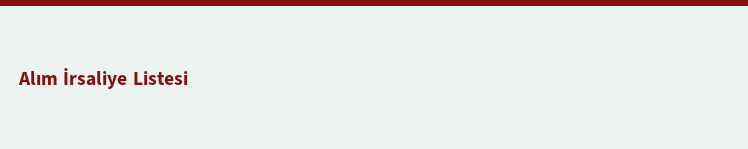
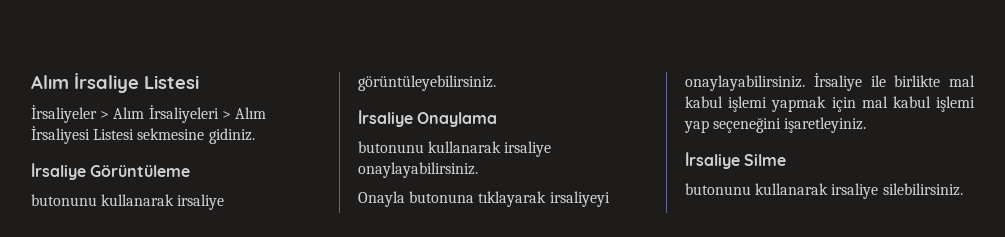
+ İrsaliyeler > Alım İrsaliyeleri > Alım İrsaliyesi Listesi sekmesine gidiniz.
+ İrsaliye Görüntüleme
+ butonunu kullanarak irsaliye görüntüleyebilirsiniz.
+ İrsaliye Onaylama
+ butonunu kullanarak irsaliye onaylayabilirsiniz.
+ Onayla butonuna tıklayarak irsaliyeyi onaylayabilirsiniz. İrsaliye ile birlikte mal kabul işlemi yapmak için mal kabul işlemi yap seçeneğini işaretleyiniz.
+ İrsaliye Silme
+ butonunu kullanarak irsaliye silebilirsiniz.

